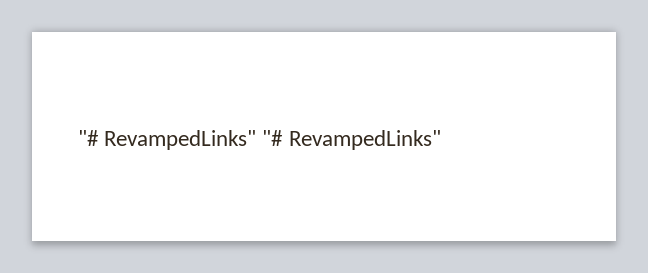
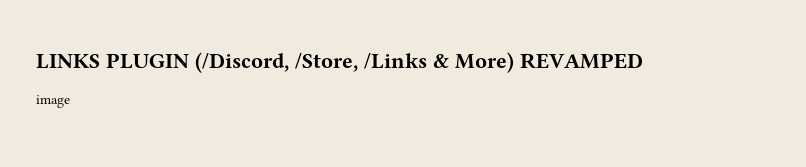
- "# RevampedLinks" "# RevampedLinks"
+ LINKS PLUGIN (/Discord, /Store, /Links & More) REVAMPED
+ image

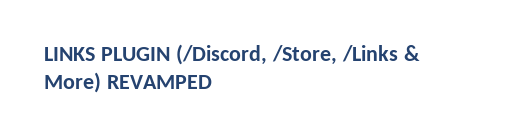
- image

